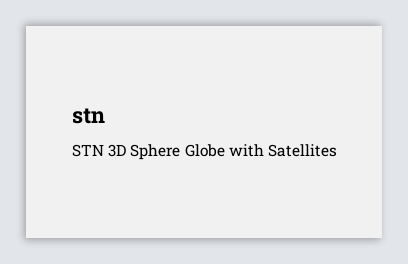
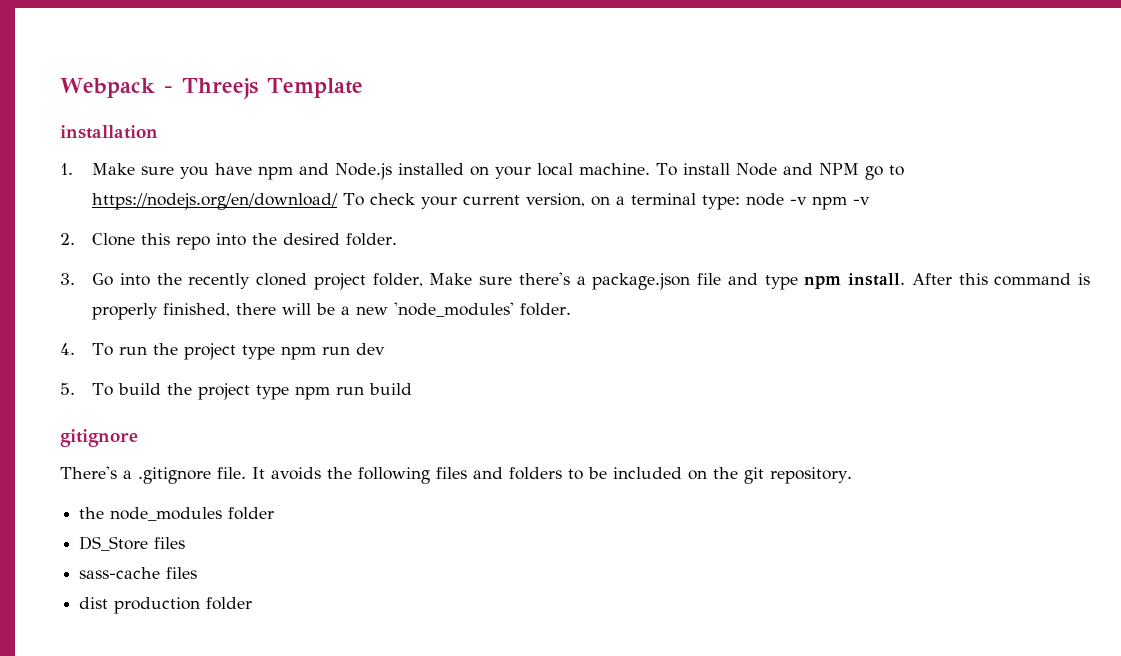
- stn
- STN 3D Sphere Globe with Satellites
+ Webpack - Threejs Template
+ installation
+ 1. Make sure you have npm and Node.js installed on your local machine. To install Node and NPM go to https://nodejs.org/en/download/ To check your current version, on a terminal type: node -v npm -v
+ 2. Clone this repo into the desired folder.
+ 3. Go into the recently cloned project folder, Make sure there's a package.json file and type npm install. After this command is properly finished, there will be a new 'node_modules' folder.
+ 4. To run the project type npm run dev
+ 5. To build the project type npm run build
+ gitignore
+ There's a .gitignore file. It avoids the following files and folders to be included on the git repository.
+ the node_modules folder
+ DS_Store files
+ sass-cache files
+ dist production folder

